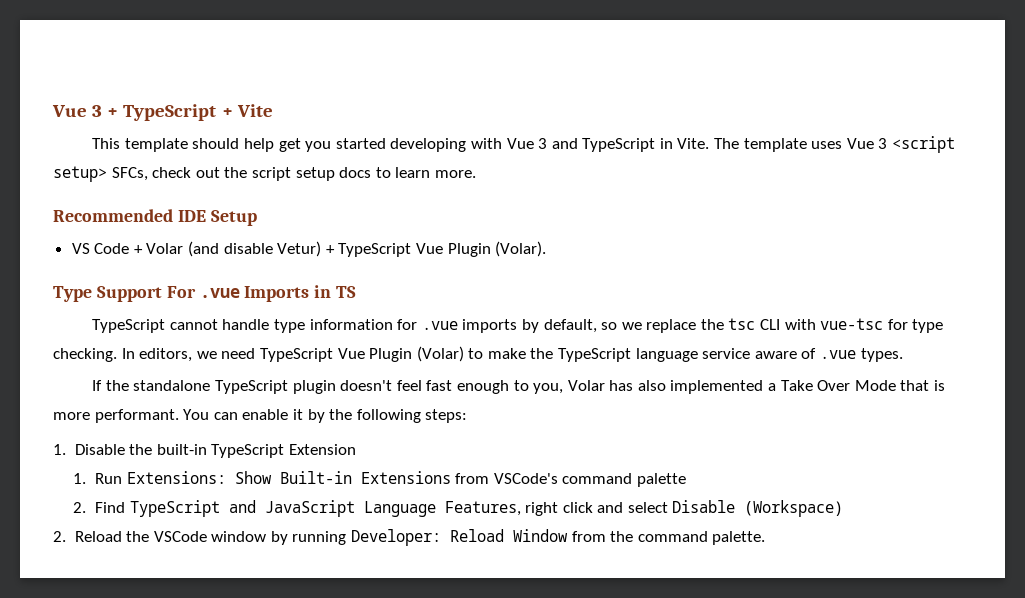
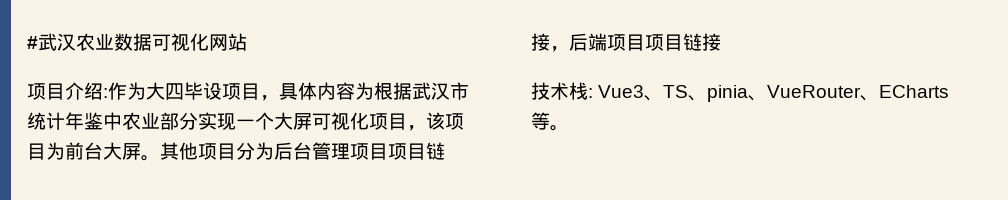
- Vue 3 + TypeScript + Vite
- This template should help get you started developing with Vue 3 and TypeScript in Vite. The template uses Vue 3 <script setup> SFCs, check out the script setup docs to learn more.
- Recommended IDE Setup
- VS Code + Volar (and disable Vetur) + TypeScript Vue Plugin (Volar).
- Type Support For .vue Imports in TS
- TypeScript cannot handle type information for .vue imports by default, so we replace the tsc CLI with vue-tsc for type checking. In editors, we need TypeScript Vue Plugin (Volar) to make the TypeScript language service aware of .vue types.
- If the standalone TypeScript plugin doesn't feel fast enough to you, Volar has also implemented a Take Over Mode that is more performant. You can enable it by the following steps:
- 1. Disable the built-in TypeScript Extension
- 1. Run Extensions: Show Built-in Extensions from VSCode's command palette
- 2. Find TypeScript and JavaScript Language Features, right click and select Disable (Workspace)
- 2. Reload the VSCode window by running Developer: Reload Window from the command palette.
+ #武汉农业数据可视化网站
+ 项目介绍:作为大四毕设项目，具体内容为根据武汉市统计年鉴中农业部分实现一个大屏可视化项目，该项目为前台大屏。其他项目分为后台管理项目项目链接，后端项目项目链接
+ 技术栈: Vue3、TS、pinia、VueRouter、ECharts等。

